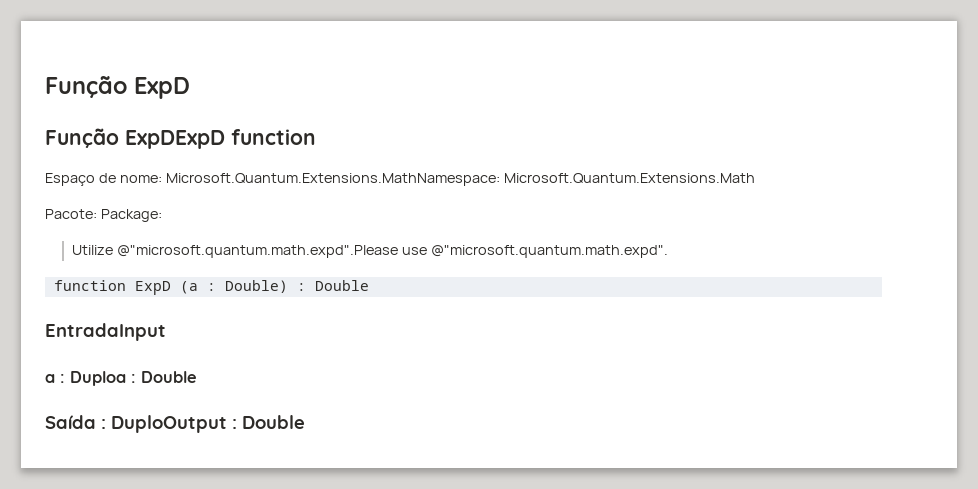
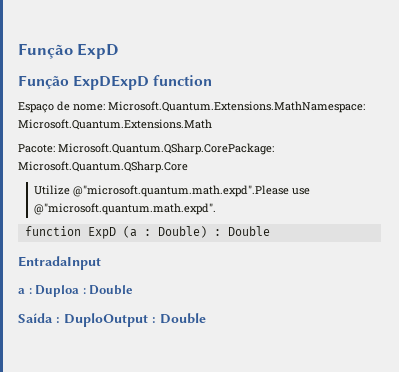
- Pacote: Package:
+ Pacote: Microsoft.Quantum.QSharp.CorePackage: Microsoft.Quantum.QSharp.Core

